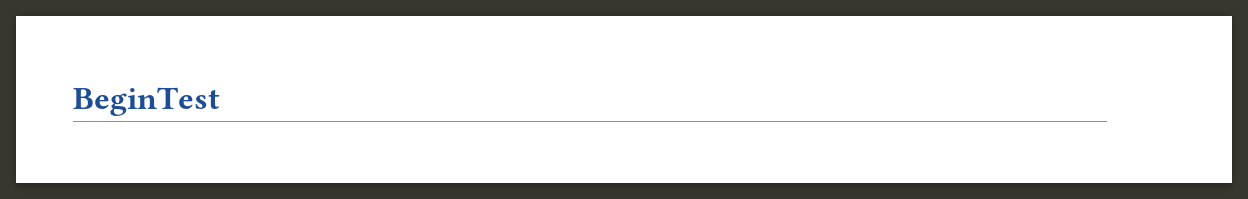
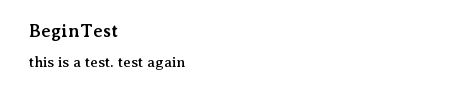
+ this is a test. test again

